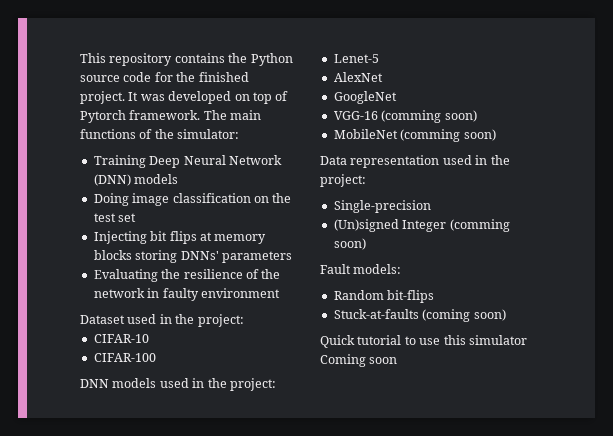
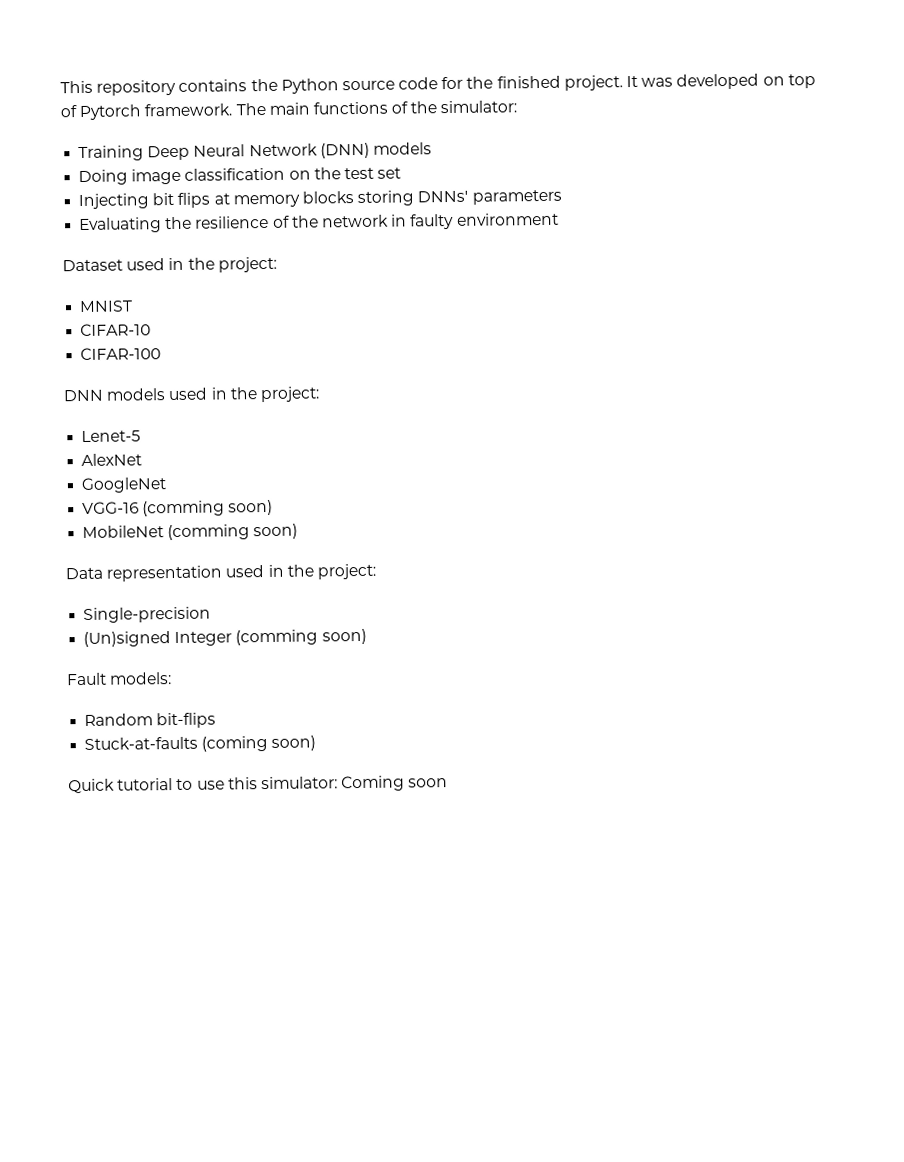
+ MNIST
- Quick tutorial to use this simulator Coming soon
+ Quick tutorial to use this simulator: Coming soon

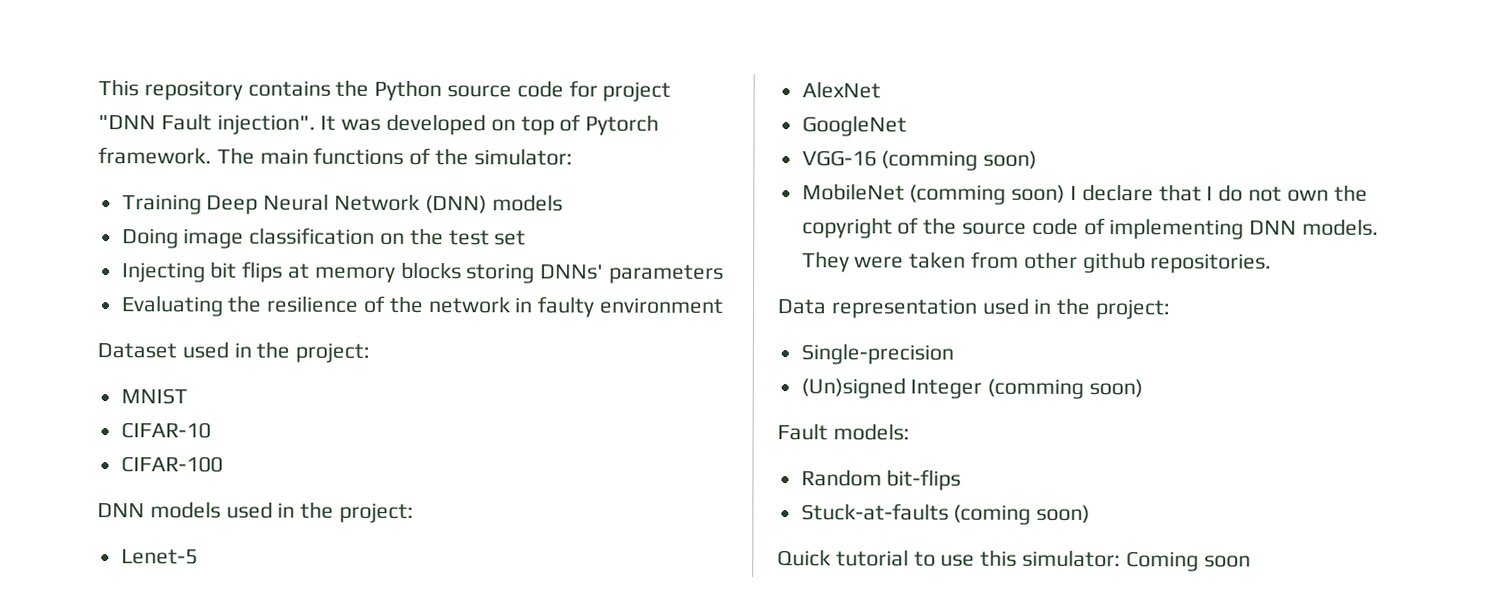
- This repository contains the Python source code for the finished project.
+ This repository contains the Python source code for project "DNN Fault injection".
- MobileNet (comming soon)
+ MobileNet (comming soon) I declare that I do not own the copyright of the source code of implementing DNN models. They were taken from other github repositories.

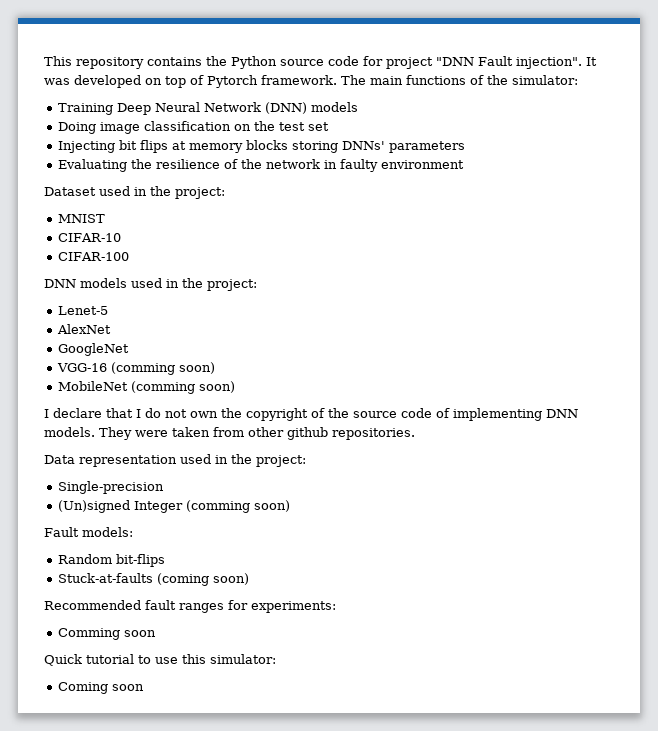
- MobileNet (comming soon) I declare that I do not own the copyright of the source code of implementing DNN models.
+ MobileNet (comming soon)
+ I declare that I do not own the copyright of the source code of implementing DNN models.
+ Recommended fault ranges for experiments:
+ Comming soon
- Quick tutorial to use this simulator: Coming soon
+ Quick tutorial to use this simulator:
+ Coming soon

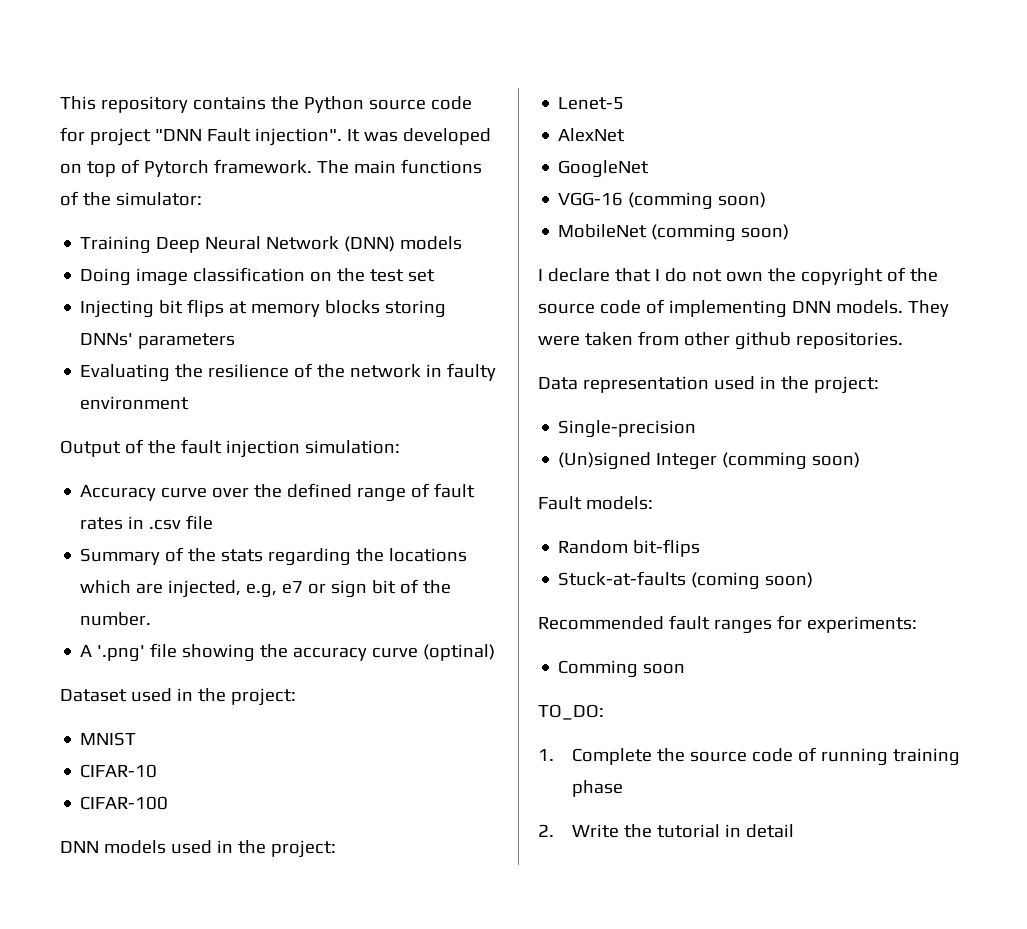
+ Output of the fault injection simulation:
+ Accuracy curve over the defined range of fault rates in .csv file
+ Summary of the stats regarding the locations which are injected, e.g, e7 or sign bit of the number.
+ A '.png' file showing the accuracy curve (optinal)
- Quick tutorial to use this simulator:
- Coming soon
+ TO_DO:
+ 1. Complete the source code of running training phase
+ 2. Write the tutorial in detail

